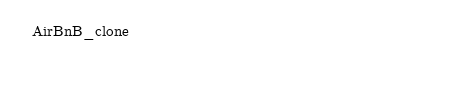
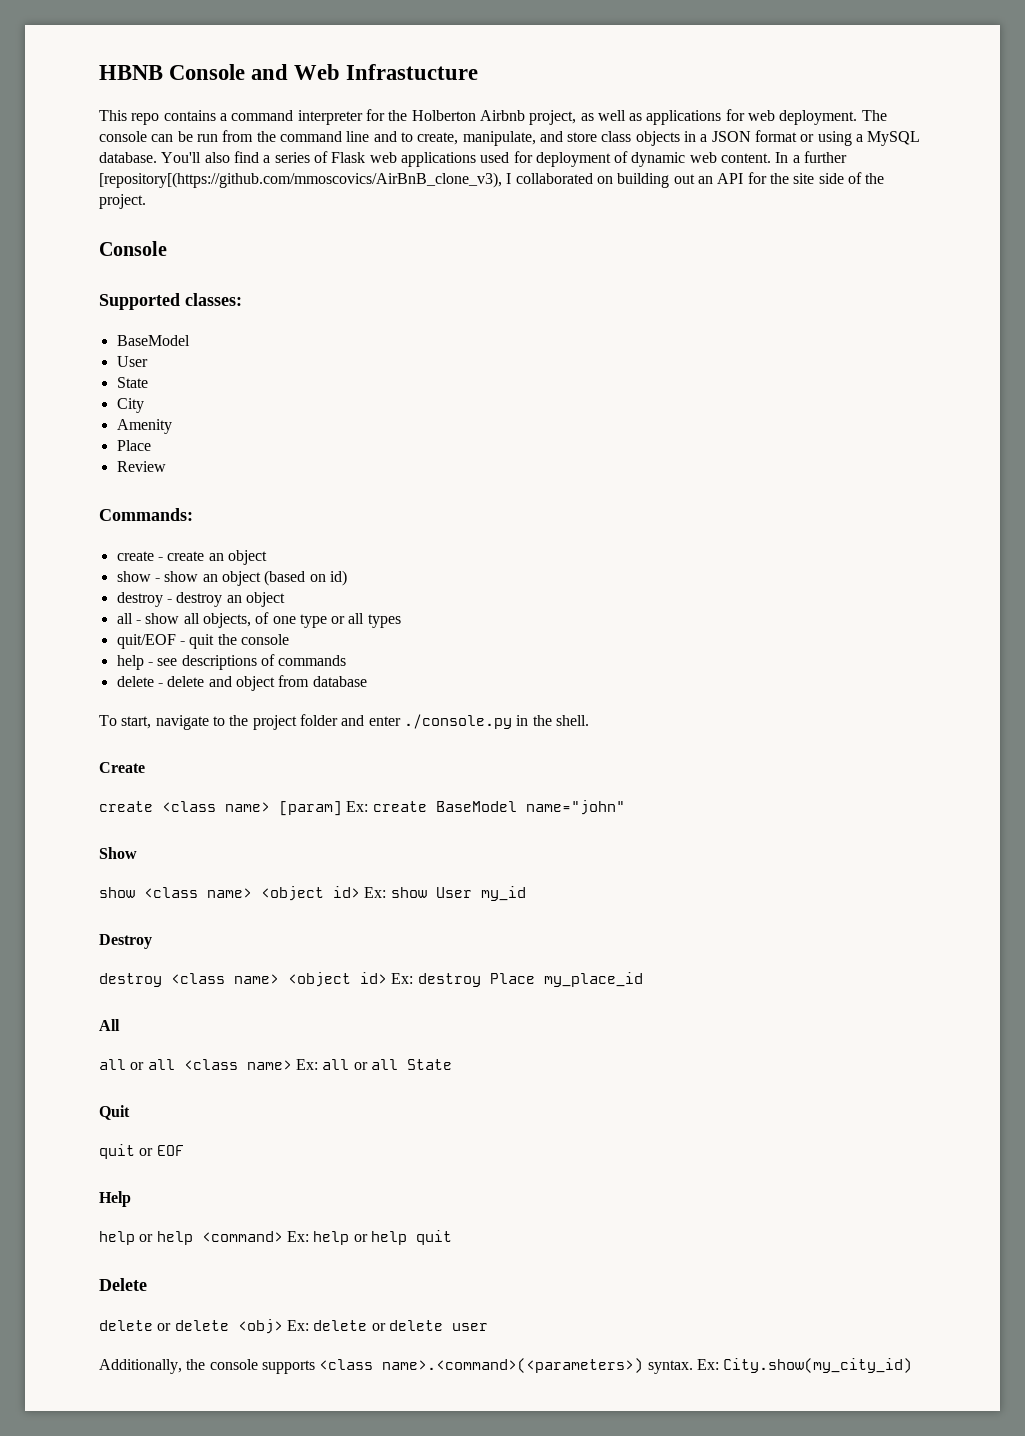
- AirBnB_clone
+ HBNB Console and Web Infrastucture
+ This repo contains a command interpreter for the Holberton Airbnb project, as well as applications for web deployment. The console can be run from the command line and to create, manipulate, and store class objects in a JSON format or using a MySQL database. You'll also find a series of Flask web applications used for deployment of dynamic web content. In a further [repository[(https://github.com/mmoscovics/AirBnB_clone_v3), I collaborated on building out an API for the site side of the project.
+ Console
+ Supported classes:
+ BaseModel
+ User
+ State
+ City
+ Amenity
+ Place
+ Review
+ Commands:
+ create - create an object
+ show - show an object (based on id)
+ destroy - destroy an object
+ all - show all objects, of one type or all types
+ quit/EOF - quit the console
+ help - see descriptions of commands
+ delete - delete and object from database
+ To start, navigate to the project folder and enter ./console.py in the shell.
+ Create
+ create <class name> [param] Ex: create BaseModel name="john"
+ Show
+ show <class name> <object id> Ex: show User my_id
+ Destroy
+ destroy <class name> <object id> Ex: destroy Place my_place_id
+ All
+ all or all <class name> Ex: all or all State
+ Quit
+ quit or EOF
+ Help
+ help or help <command> Ex: help or help quit
+ Delete
+ delete or delete <obj> Ex: delete or delete user
+ Additionally, the console supports <class name>.<command>(<parameters>) syntax. Ex: City.show(my_city_id)

